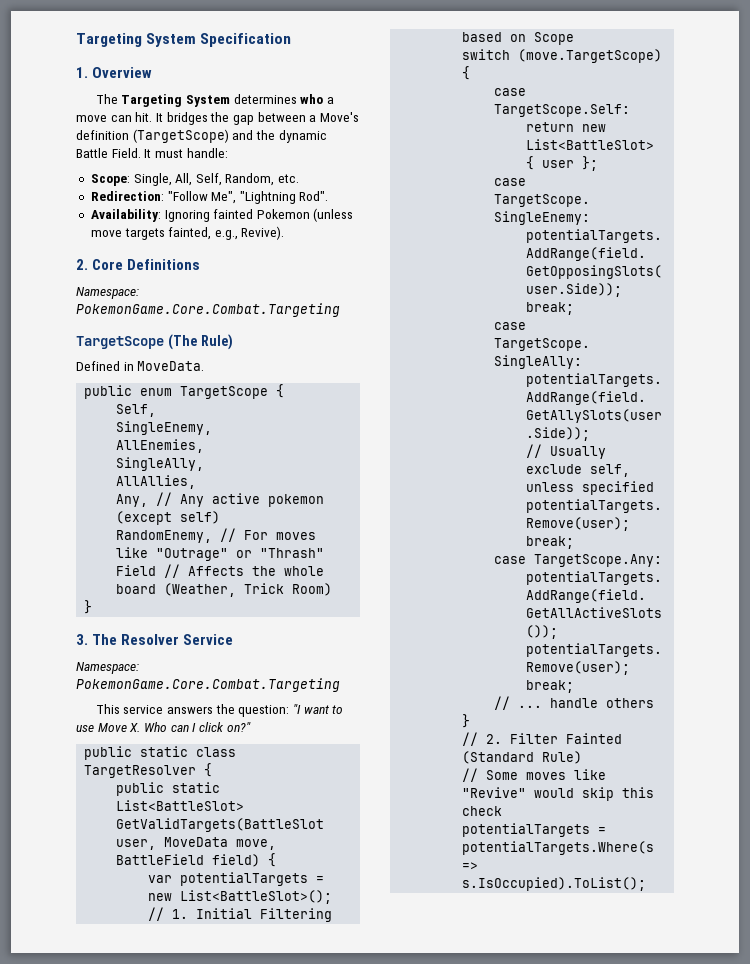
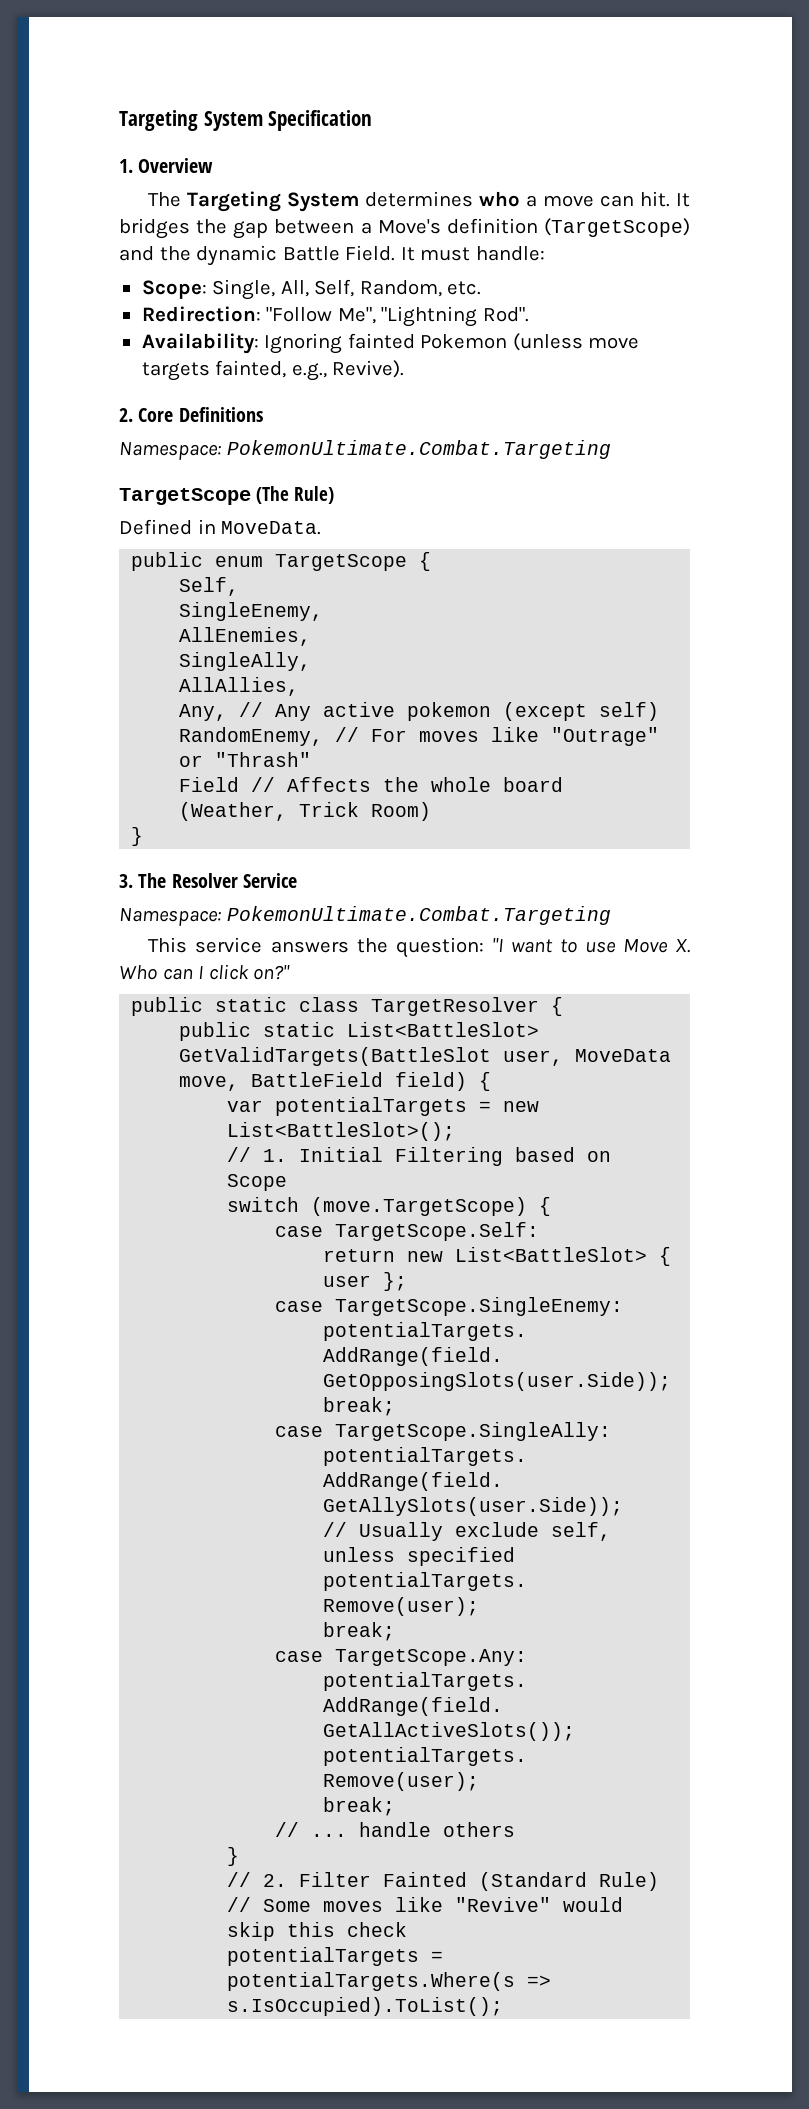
  2. Core Definitions
- Namespace: PokemonGame.Core.Combat.Targeting
+ Namespace: PokemonUltimate.Combat.Targeting
  3. The Resolver Service
- Namespace: PokemonGame.Core.Combat.Targeting
+ Namespace: PokemonUltimate.Combat.Targeting

